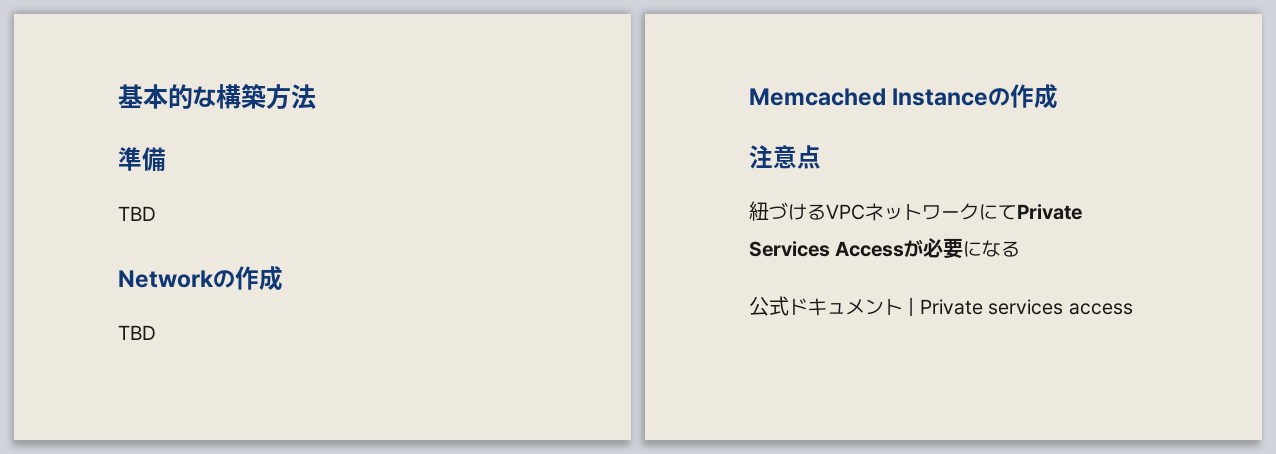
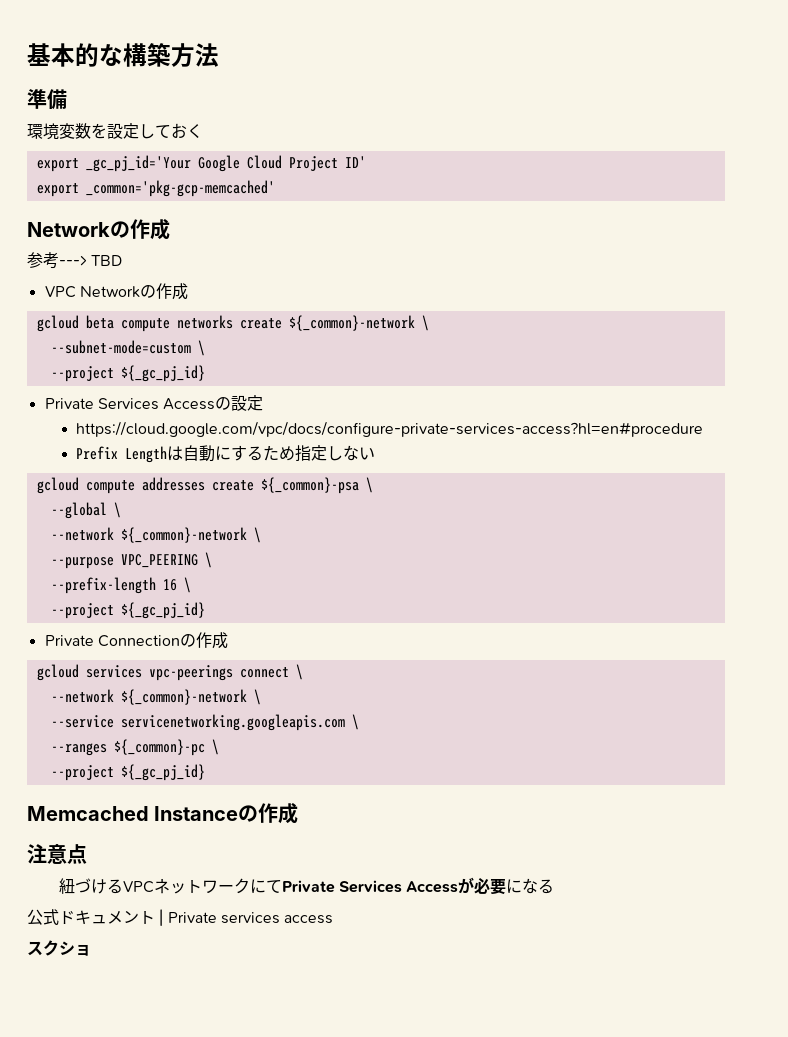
  準備
- TBD
+ 環境変数を設定しておく
+ export _gc_pj_id='Your Google Cloud Project ID'
+ export _common='pkg-gcp-memcached'
  Networkの作成
- TBD
+ 参考---> TBD
+ VPC Networkの作成
+ gcloud beta compute networks create ${_common}-network \
+ --subnet-mode=custom \
+ --project ${_gc_pj_id}
+ Private Services Accessの設定
+ https://cloud.google.com/vpc/docs/configure-private-services-access?hl=en#procedure
+ Prefix Lengthは自動にするため指定しない
+ gcloud compute addresses create ${_common}-psa \
+ --global \
+ --network ${_common}-network \
+ --purpose VPC_PEERING \
+ --prefix-length 16 \
+ --project ${_gc_pj_id}
+ Private Connectionの作成
+ gcloud services vpc-peerings connect \
+ --network ${_common}-network \
+ --service servicenetworking.googleapis.com \
+ --ranges ${_common}-pc \
+ --project ${_gc_pj_id}
+ スクショ

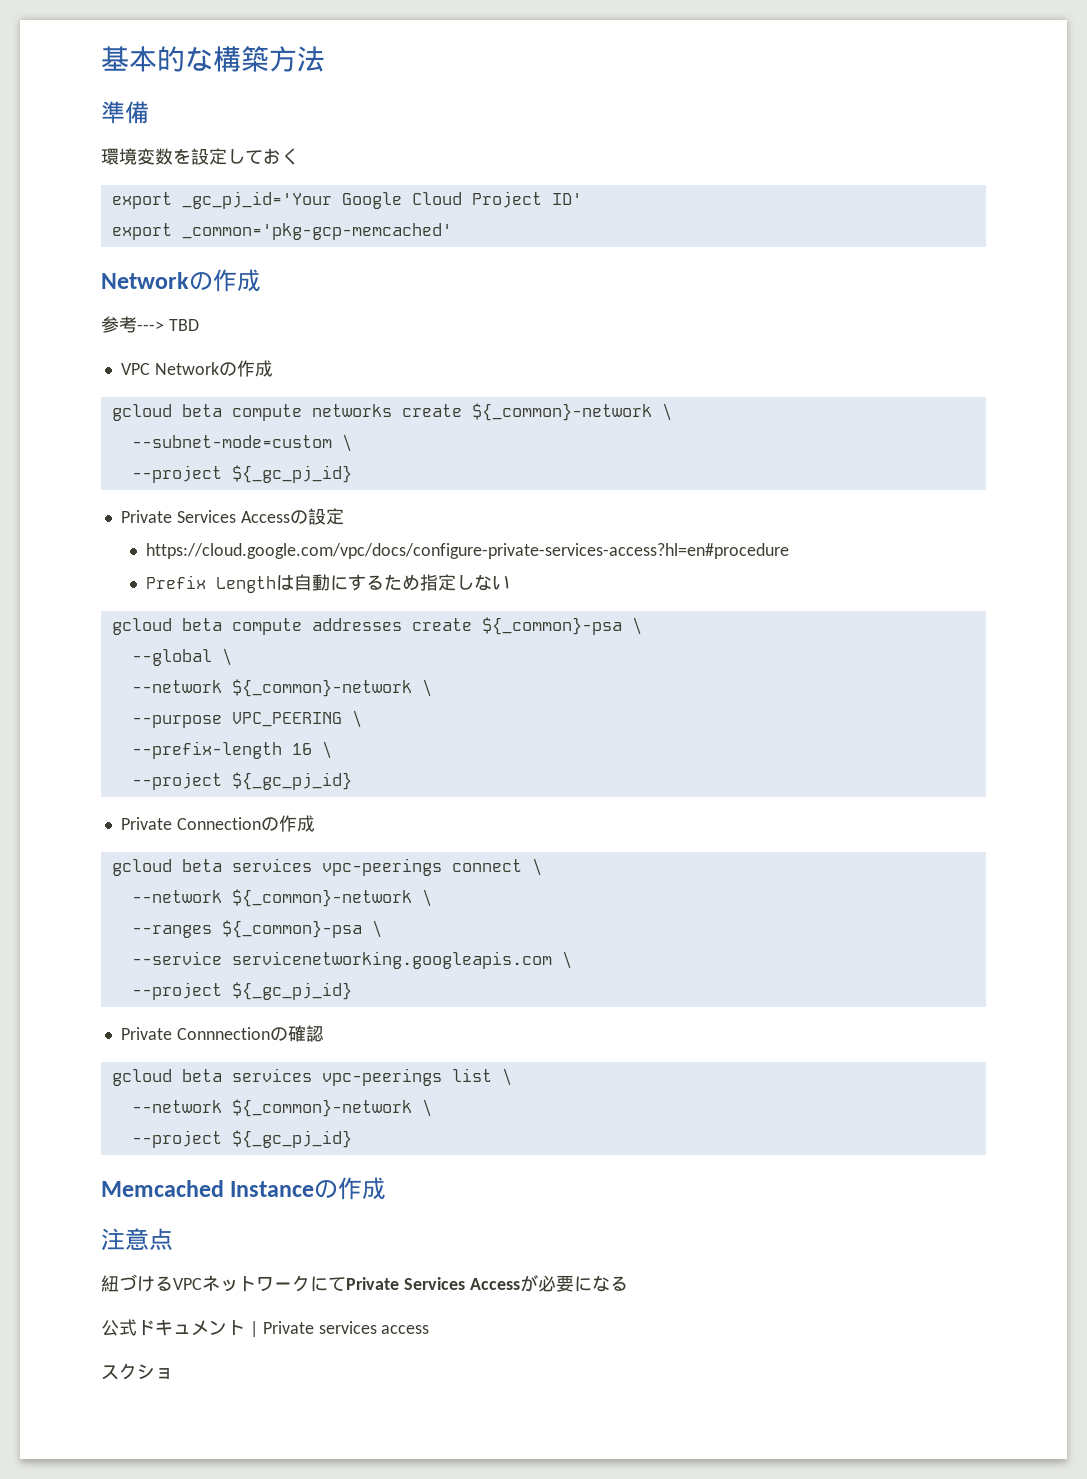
- gcloud compute addresses create ${_common}-psa \
+ gcloud beta compute addresses create ${_common}-psa \
- gcloud services vpc-peerings connect \
+ gcloud beta services vpc-peerings connect \
+ --ranges ${_common}-psa \
  --service servicenetworking.googleapis.com \
- --ranges ${_common}-pc \
+ --project ${_gc_pj_id}
+ Private Connnectionの確認
+ gcloud beta services vpc-peerings list \
+ --network ${_common}-network \

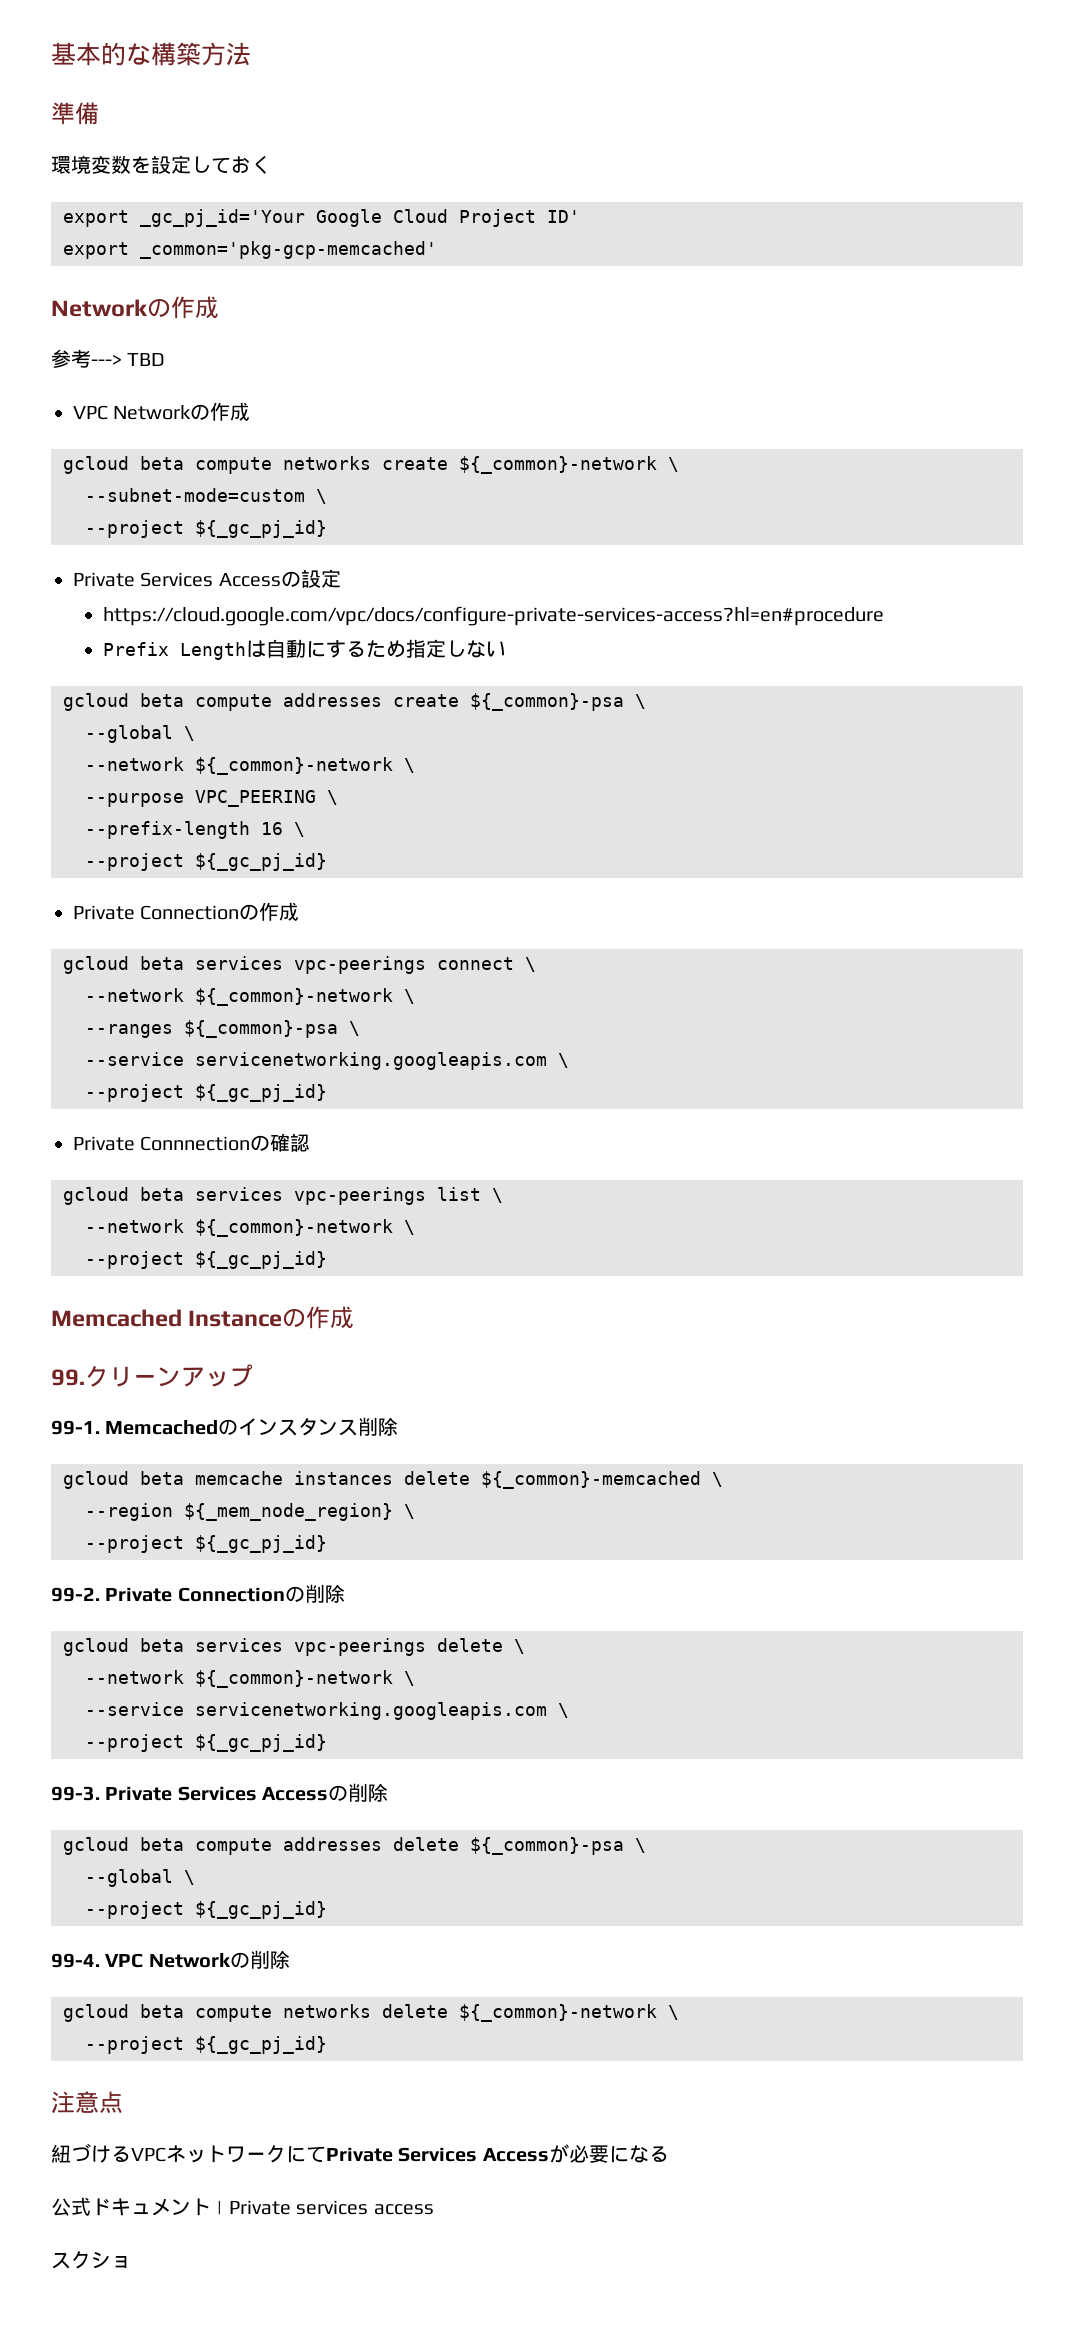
+ 99.クリーンアップ
+ 99-1. Memcachedのインスタンス削除
+ gcloud beta memcache instances delete ${_common}-memcached \
+ --region ${_mem_node_region} \
+ --project ${_gc_pj_id}
+ 99-2. Private Connectionの削除
+ gcloud beta services vpc-peerings delete \
+ --network ${_common}-network \
+ --service servicenetworking.googleapis.com \
+ --project ${_gc_pj_id}
+ 99-3. Private Services Accessの削除
+ gcloud beta compute addresses delete ${_common}-psa \
+ --global \
+ --project ${_gc_pj_id}
+ 99-4. VPC Networkの削除
+ gcloud beta compute networks delete ${_common}-network \
+ --project ${_gc_pj_id}

